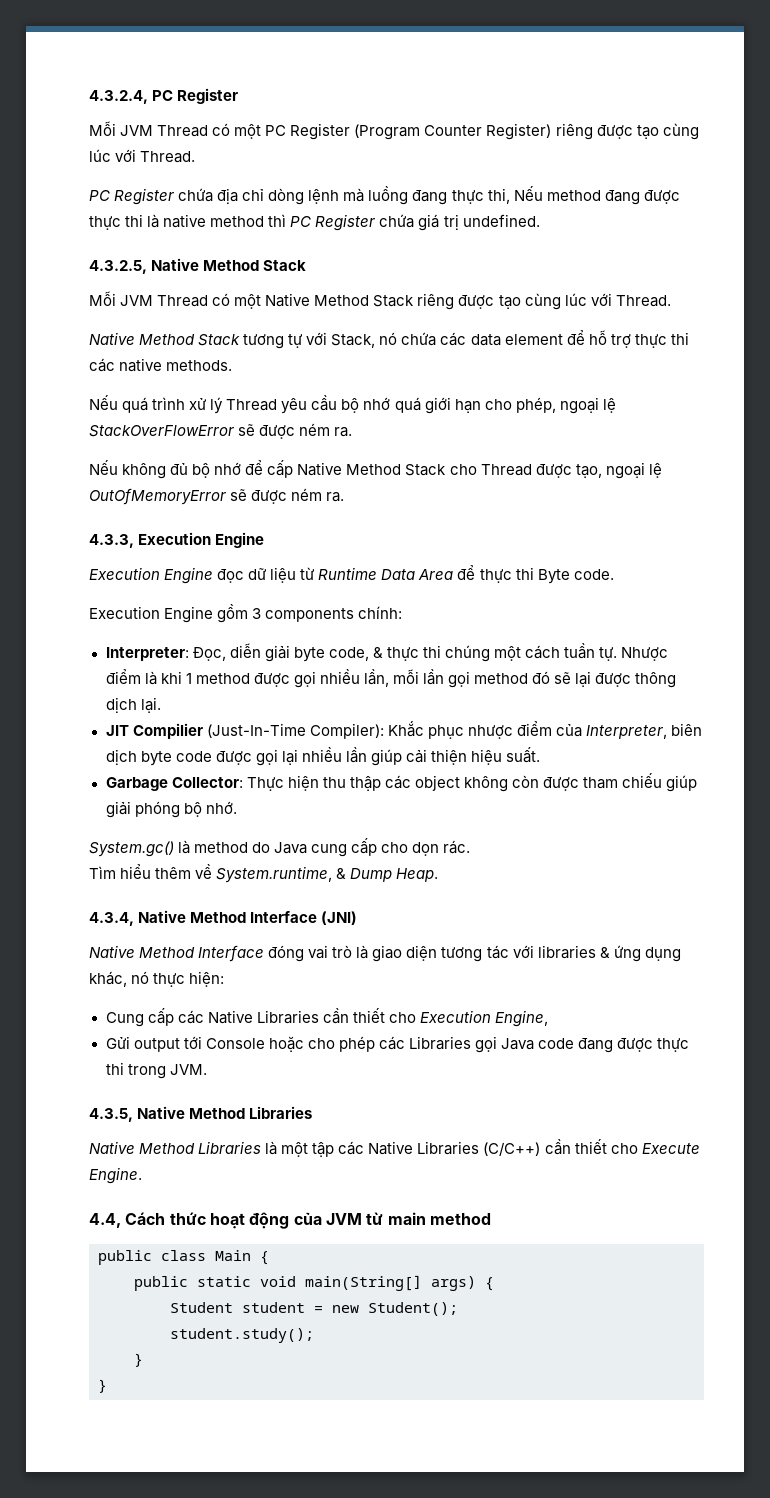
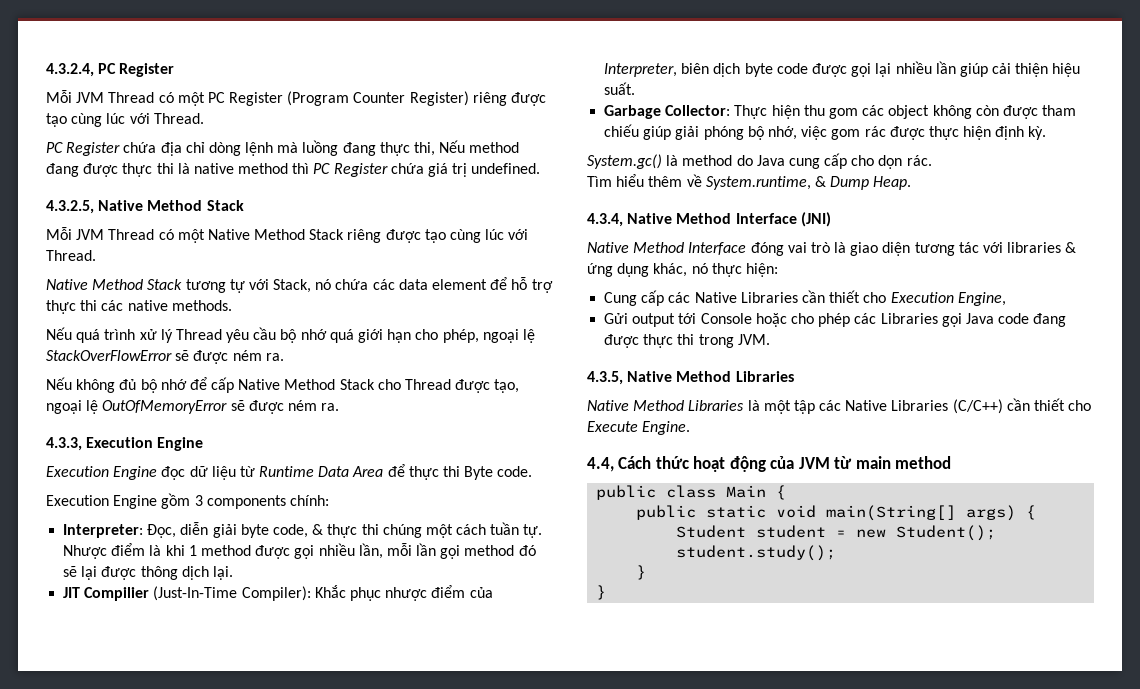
- Garbage Collector: Thực hiện thu thập các object không còn được tham chiếu giúp giải phóng bộ nhớ.
+ Garbage Collector: Thực hiện thu gom các object không còn được tham chiếu giúp giải phóng bộ nhớ, việc gom rác được thực hiện định kỳ.

